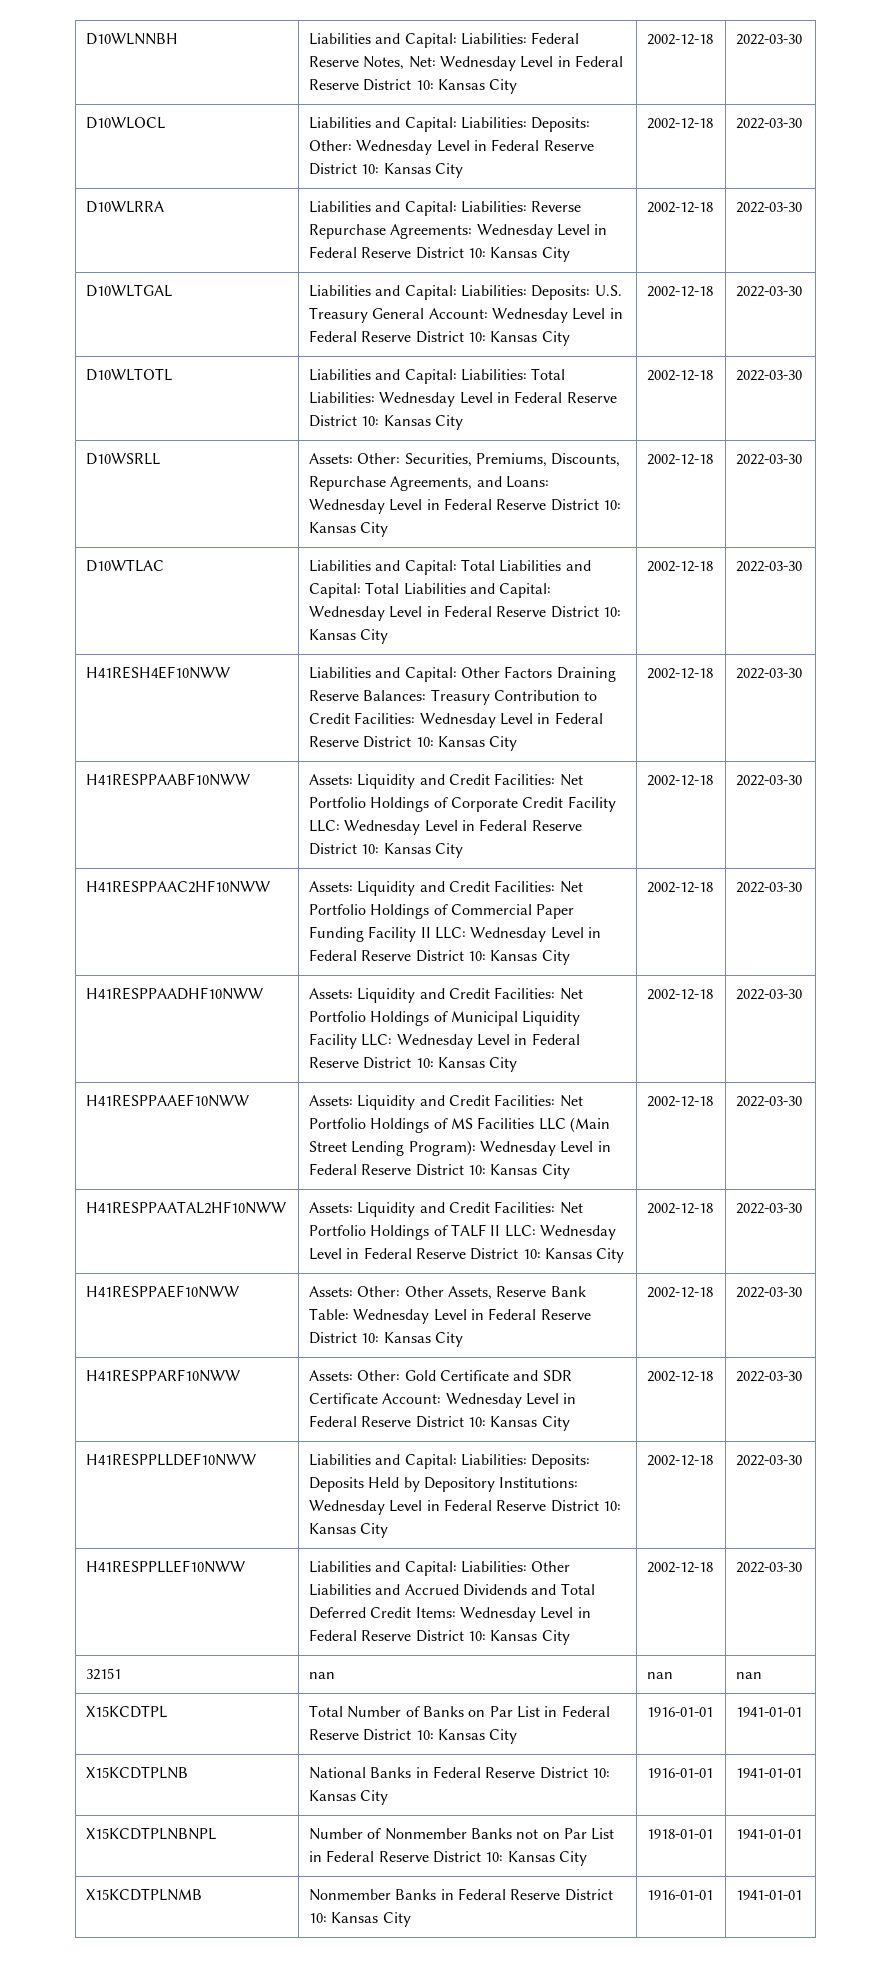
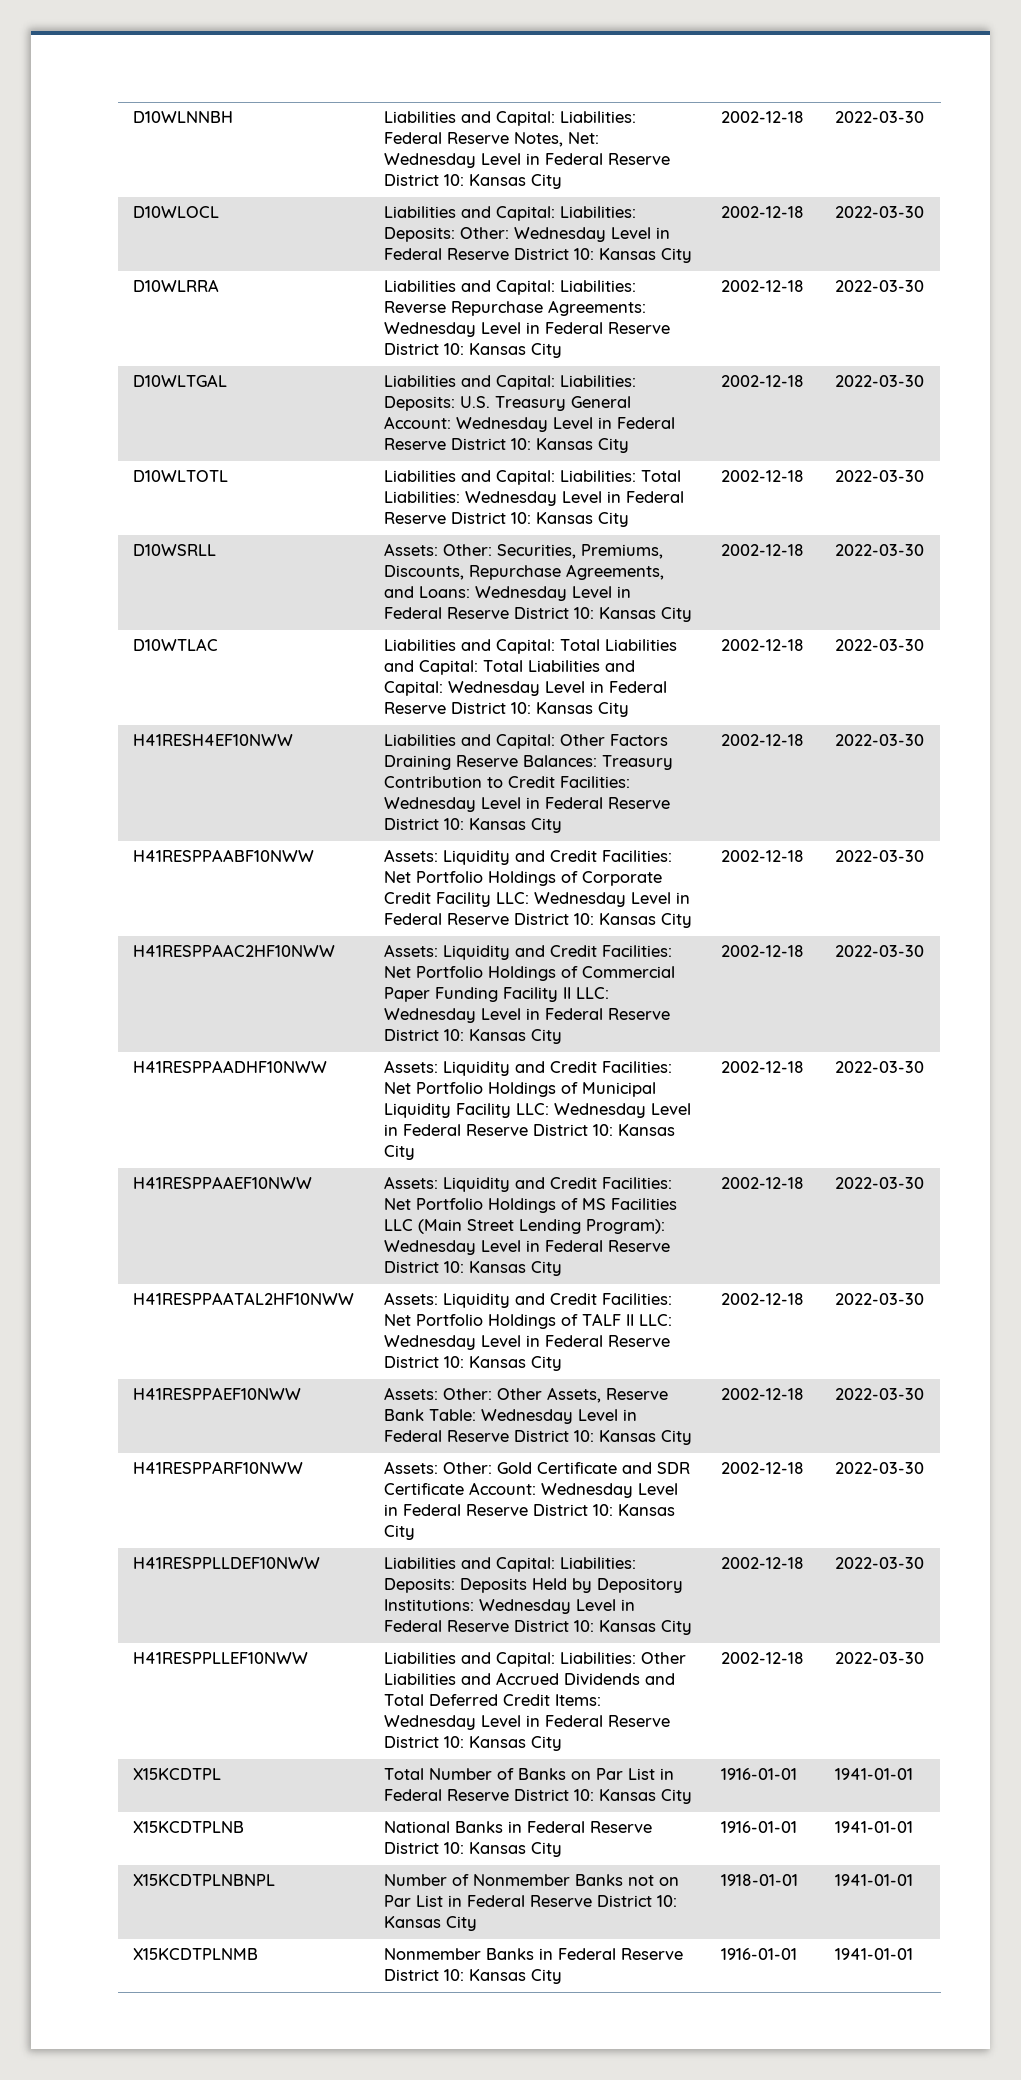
- 32151 | nan | nan | nan

